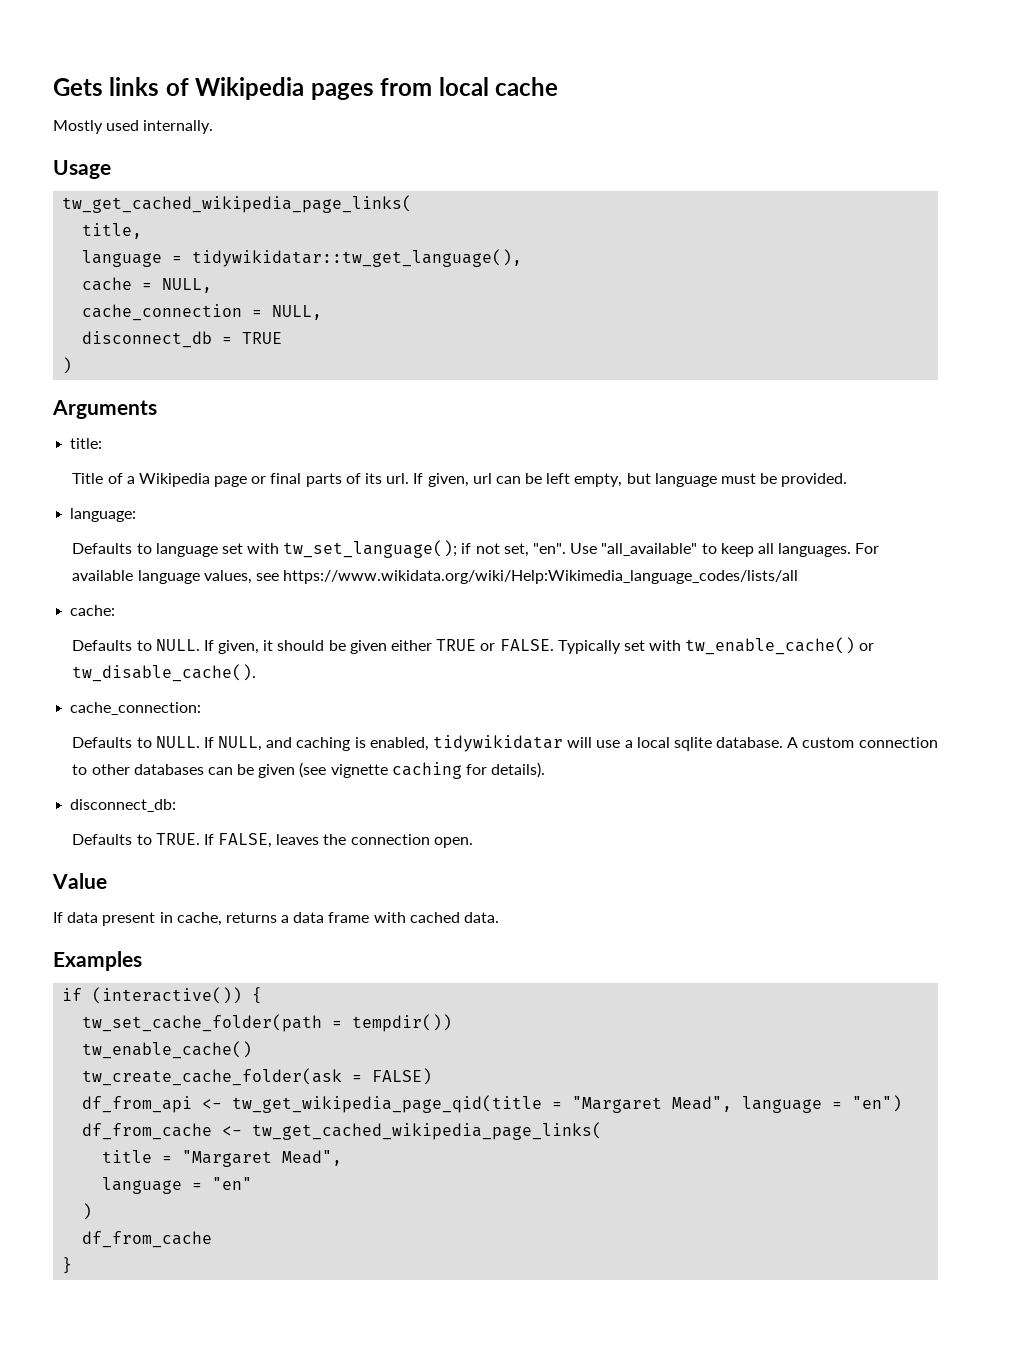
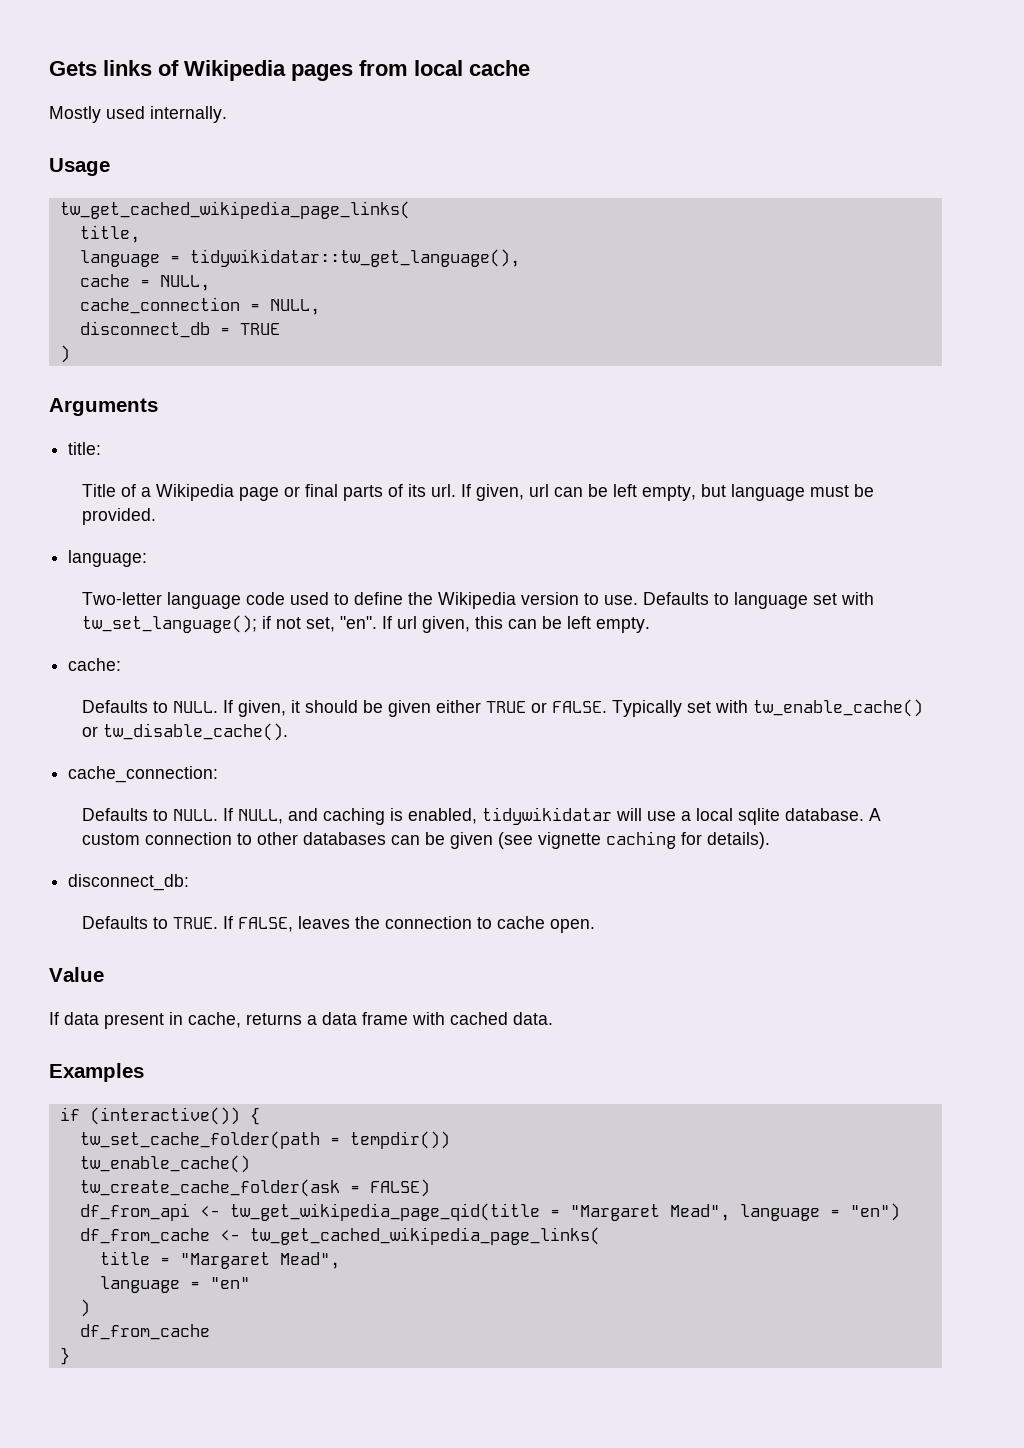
+ Two-letter language code used to define the Wikipedia version to use.
- Use "all_available" to keep all languages. For available language values, see https://www.wikidata.org/wiki/Help:Wikimedia_language_codes/lists/all
+ If url given, this can be left empty.
- If FALSE, leaves the connection open.
+ If FALSE, leaves the connection to cache open.

